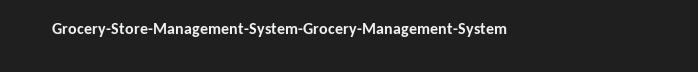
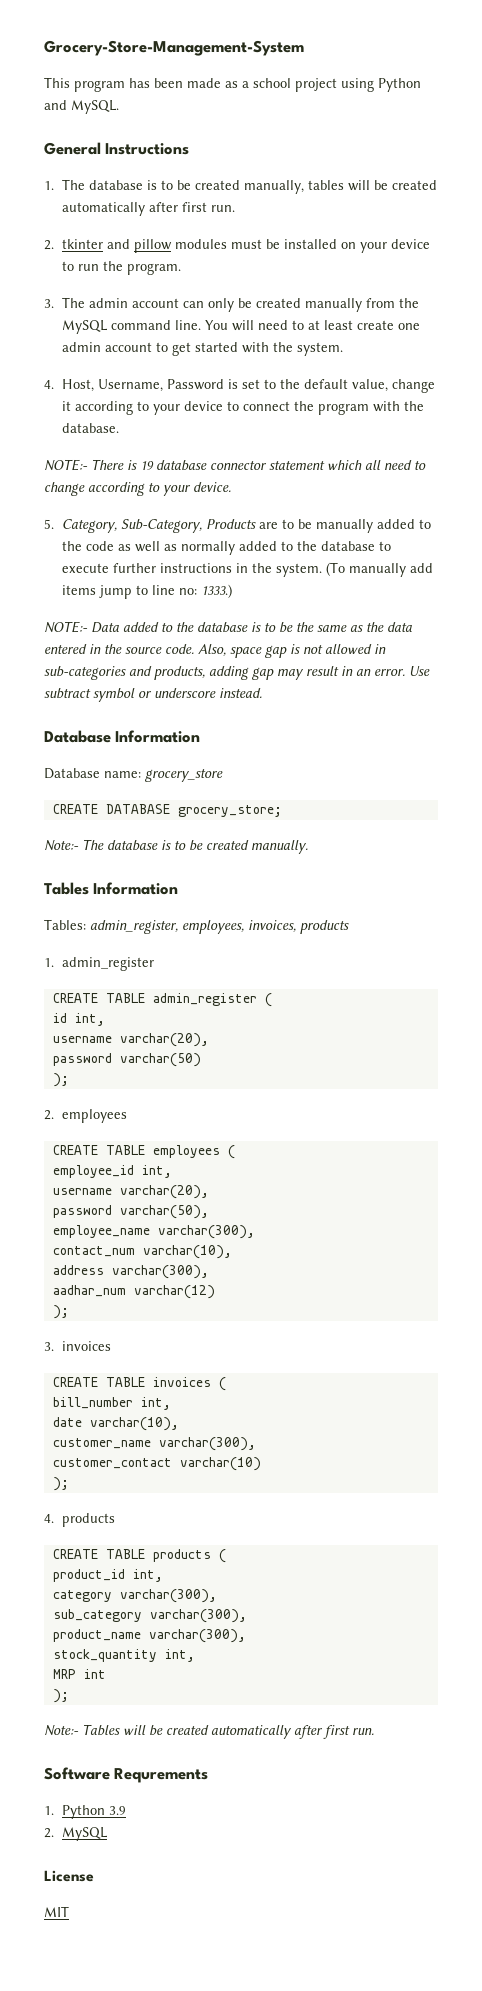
- Grocery-Store-Management-System-Grocery-Management-System
+ Grocery-Store-Management-System
+ This program has been made as a school project using Python and MySQL.
+ General Instructions
+ 1. The database is to be created manually, tables will be created automatically after first run.
+ 2. tkinter and pillow modules must be installed on your device to run the program.
+ 3. The admin account can only be created manually from the MySQL command line. You will need to at least create one admin account to get started with the system.
+ 4. Host, Username, Password is set to the default value, change it according to your device to connect the program with the database.
+ NOTE:- There is 19 database connector statement which all need to change according to your device.
+ 5. Category, Sub-Category, Products are to be manually added to the code as well as normally added to the database to execute further instructions in the system. (To manually add items jump to line no: 1333.)
+ NOTE:- Data added to the database is to be the same as the data entered in the source code. Also, space gap is not allowed in sub-categories and products, adding gap may result in an error. Use subtract symbol or underscore instead.
+ Database Information
+ Database name: grocery_store
+ CREATE DATABASE grocery_store;
+ Note:- The database is to be created manually.
+ Tables Information
+ Tables: admin_register, employees, invoices, products
+ 1. admin_register
+ CREATE TABLE admin_register (
+ id int,
+ username varchar(20),
+ password varchar(50)
+ );
+ 2. employees
+ CREATE TABLE employees (
+ employee_id int,
+ username varchar(20),
+ password varchar(50),
+ employee_name varchar(300),
+ contact_num varchar(10),
+ address varchar(300),
+ aadhar_num varchar(12)
+ );
+ 3. invoices
+ CREATE TABLE invoices (
+ bill_number int,
+ date varchar(10),
+ customer_name varchar(300),
+ customer_contact varchar(10)
+ );
+ 4. products
+ CREATE TABLE products (
+ product_id int,
+ category varchar(300),
+ sub_category varchar(300),
+ product_name varchar(300),
+ stock_quantity int,
+ MRP int
+ );
+ Note:- Tables will be created automatically after first run.
+ Software Requrements
+ 1. Python 3.9
+ 2. MySQL
+ License
+ MIT

